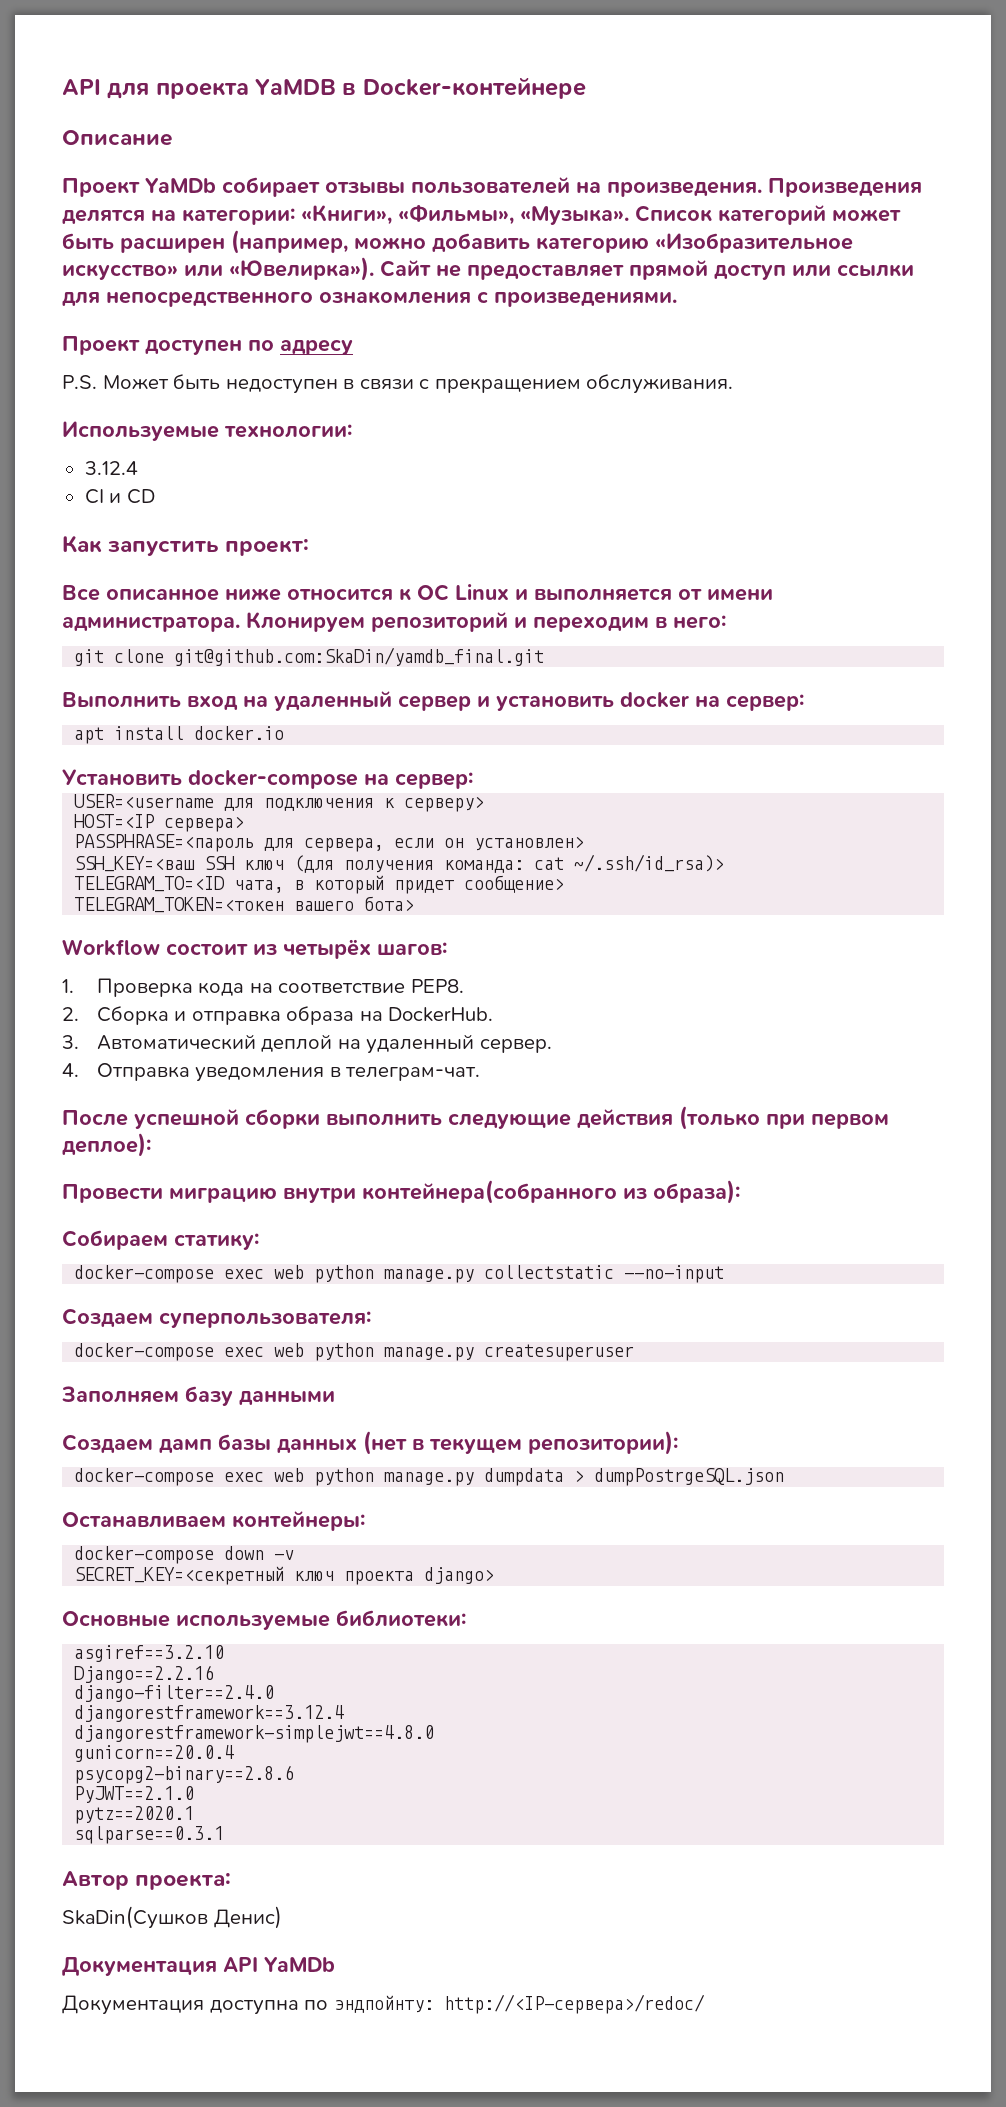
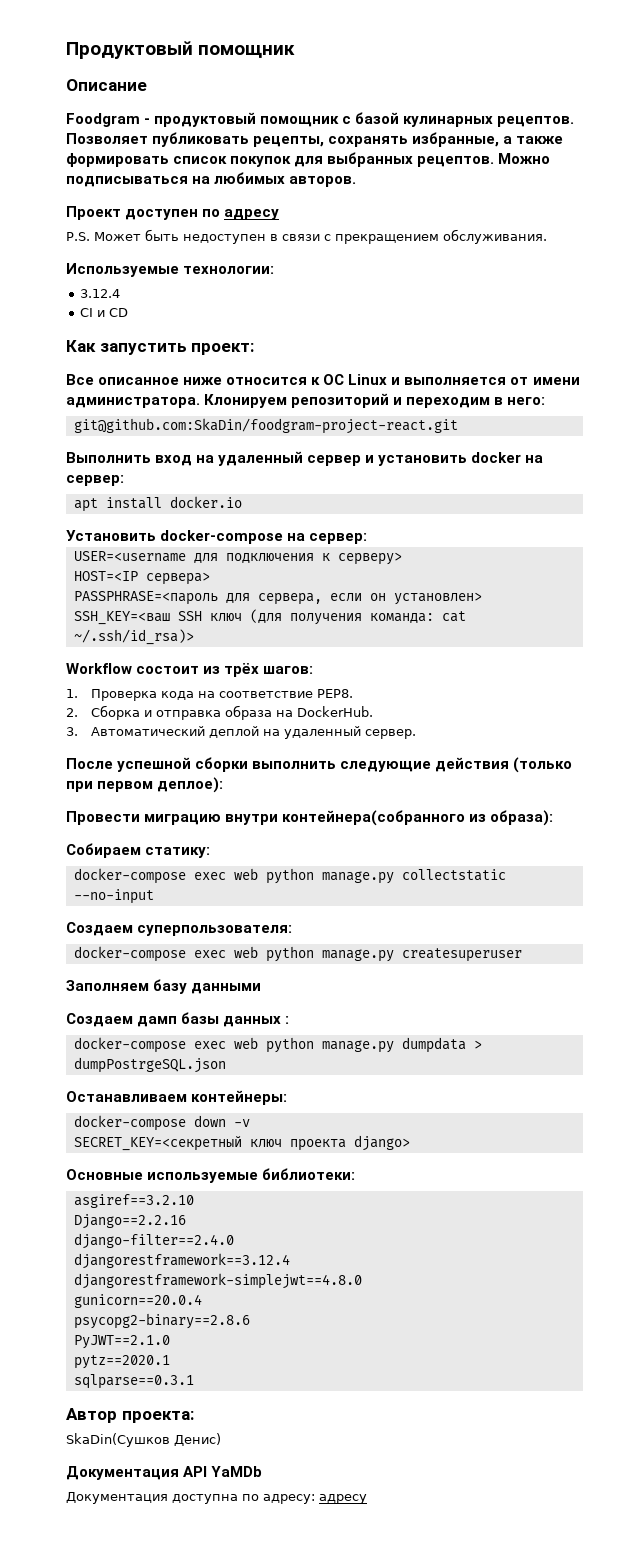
- API для проекта YaMDB в Docker-контейнере
+ Продуктовый помощник
  Описание
- Проект YaMDb собирает отзывы пользователей на произведения. Произведения делятся на категории: «Книги», «Фильмы», «Музыка». Список категорий может быть расширен (например, можно добавить категорию «Изобразительное искусство» или «Ювелирка»). Сайт не предоставляет прямой доступ или ссылки для непосредственного ознакомления с произведениями.
+ Foodgram - продуктовый помощник с базой кулинарных рецептов. Позволяет публиковать рецепты, сохранять избранные, а также формировать список покупок для выбранных рецептов. Можно подписываться на любимых авторов.
- git clone git@github.com:SkaDin/yamdb_final.git
+ git@github.com:SkaDin/foodgram-project-react.git
- TELEGRAM_TO=<ID чата, в который придет сообщение>
- TELEGRAM_TOKEN=<токен вашего бота>
- Workflow состоит из четырёх шагов:
+ Workflow состоит из трёх шагов:
- 4. Отправка уведомления в телеграм-чат.
- Создаем дамп базы данных (нет в текущем репозитории):
+ Создаем дамп базы данных :
- Документация доступна по эндпойнту: http://<IP-сервера>/redoc/
+ Документация доступна по адресу: адресу

